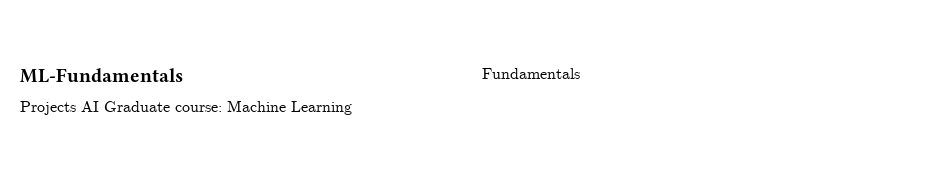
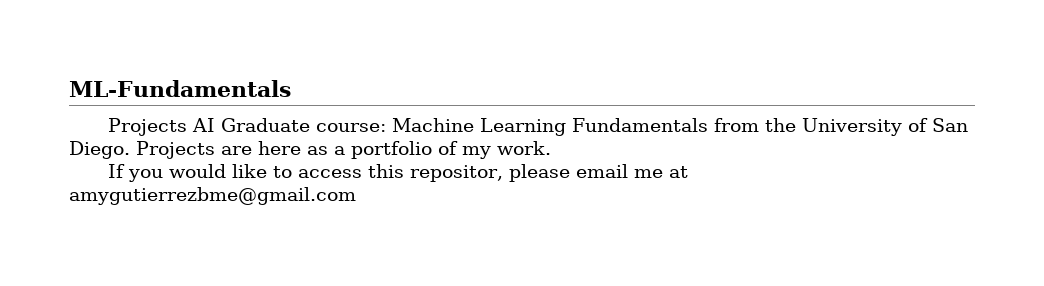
- Projects AI Graduate course: Machine Learning Fundamentals
+ Projects AI Graduate course: Machine Learning Fundamentals from the University of San Diego. Projects are here as a portfolio of my work.
+ If you would like to access this repositor, please email me at amygutierrezbme@gmail.com

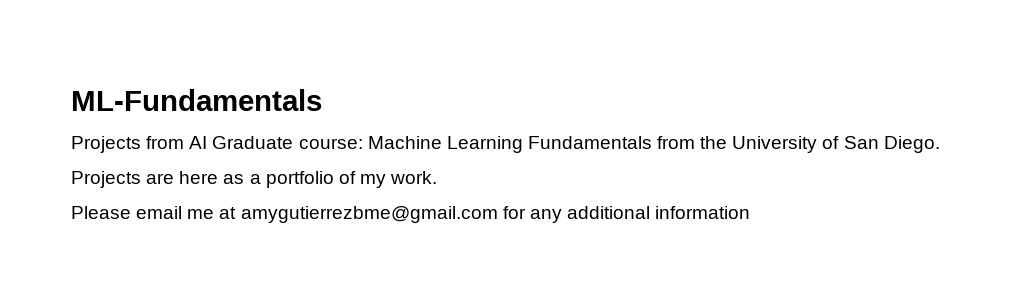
- Projects AI Graduate course: Machine Learning Fundamentals from the University of San Diego. Projects are here as a portfolio of my work.
+ Projects from AI Graduate course: Machine Learning Fundamentals from the University of San Diego.
+ Projects are here as a portfolio of my work.
- If you would like to access this repositor, please email me at amygutierrezbme@gmail.com
+ Please email me at amygutierrezbme@gmail.com for any additional information

